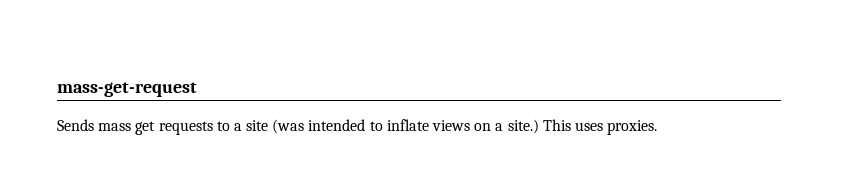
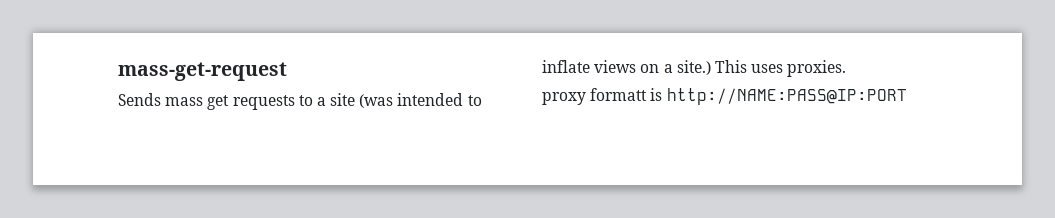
+ proxy formatt is http://NAME:PASS@IP:PORT

